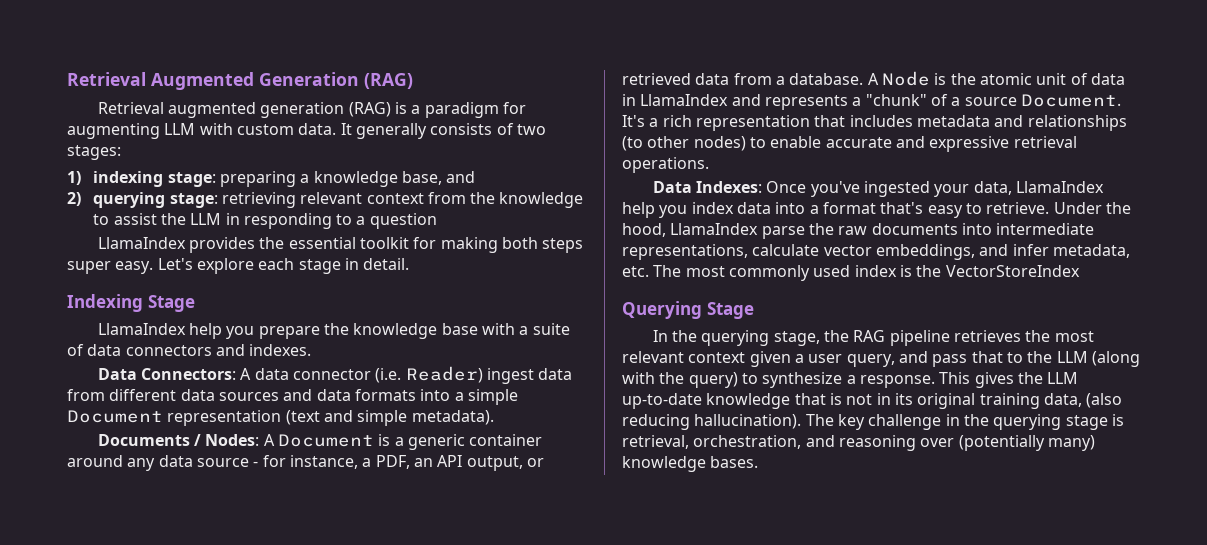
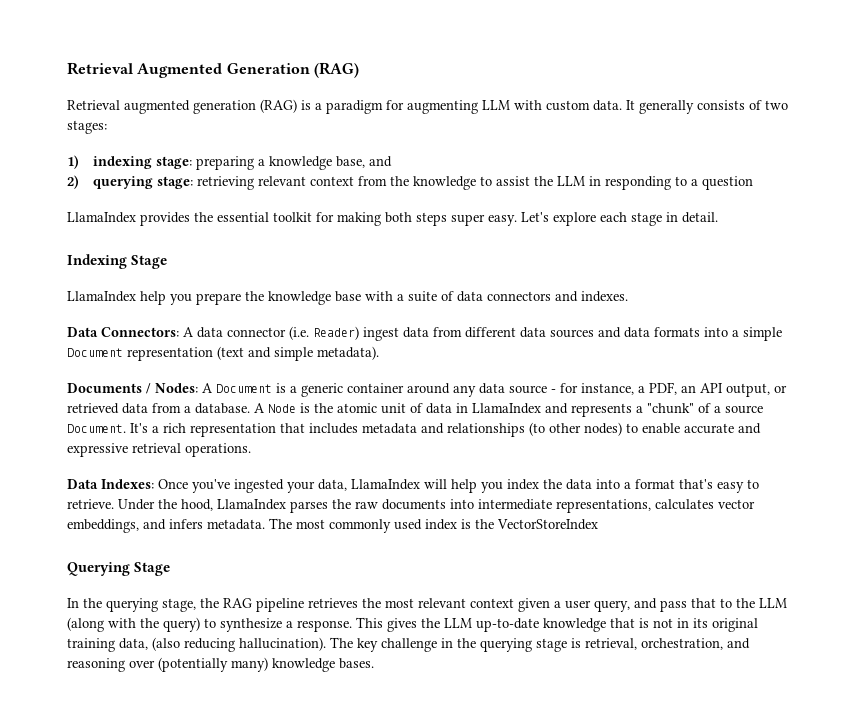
- Data Indexes: Once you've ingested your data, LlamaIndex help you index data into a format that's easy to retrieve.
+ Data Indexes: Once you've ingested your data, LlamaIndex will help you index the data into a format that's easy to retrieve.
- Under the hood, LlamaIndex parse the raw documents into intermediate representations, calculate vector embeddings, and infer metadata, etc. The most commonly used index is the VectorStoreIndex
+ Under the hood, LlamaIndex parses the raw documents into intermediate representations, calculates vector embeddings, and infers metadata. The most commonly used index is the VectorStoreIndex

